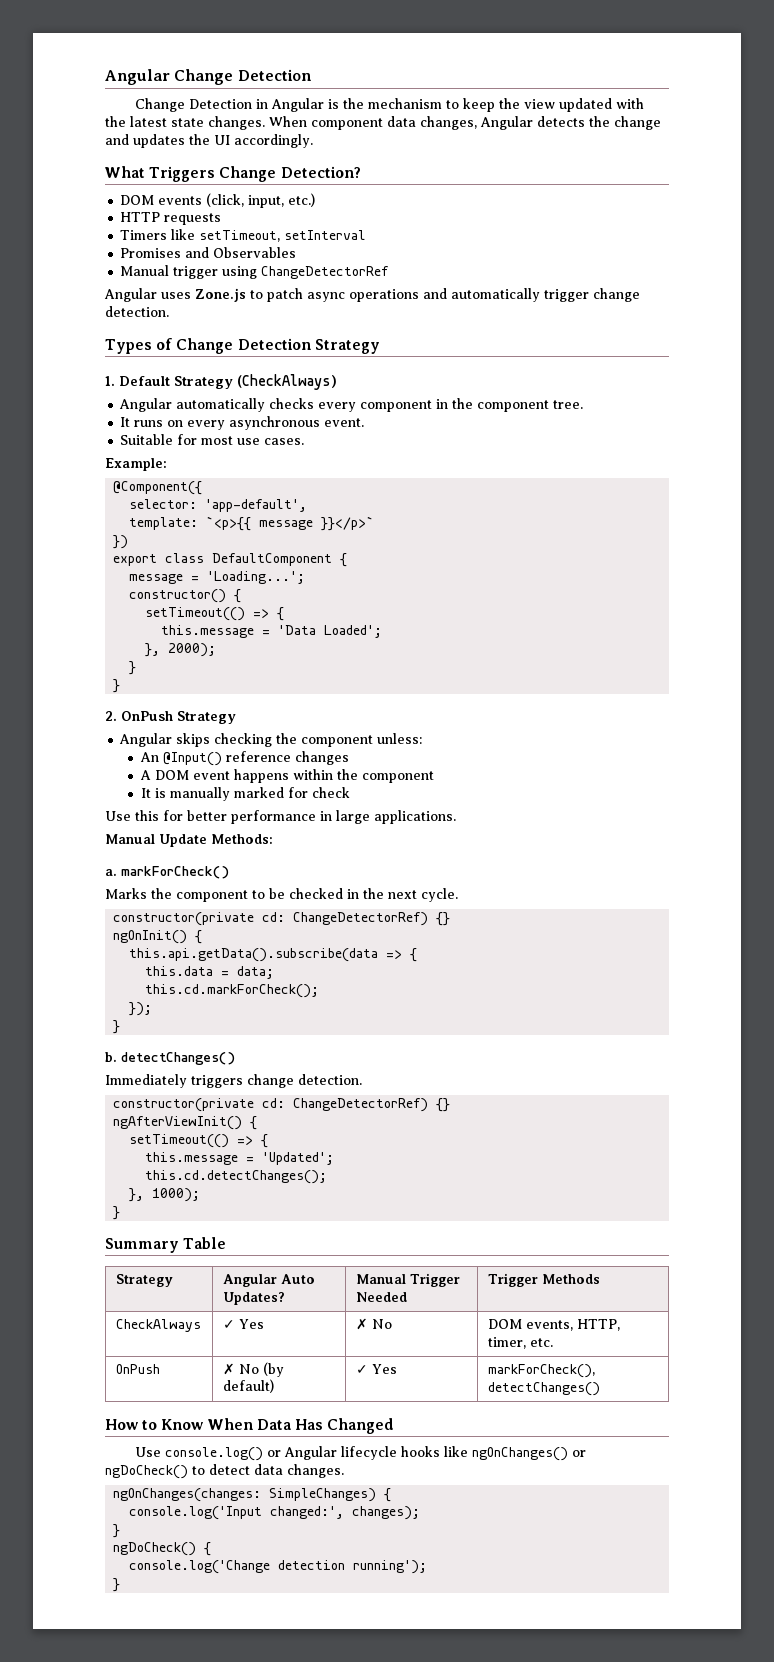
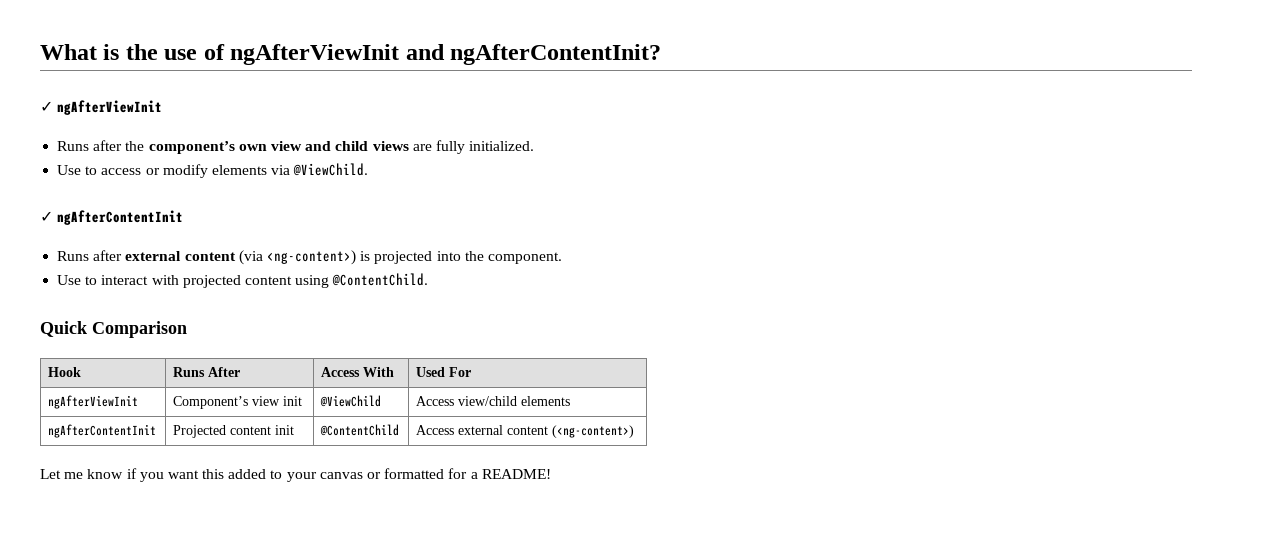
- Angular Change Detection
- Change Detection in Angular is the mechanism to keep the view updated with the latest state changes. When component data changes, Angular detects the change and updates the UI accordingly.
- What Triggers Change Detection?
- DOM events (click, input, etc.)
- HTTP requests
- Timers like setTimeout, setInterval
- Promises and Observables
- Manual trigger using ChangeDetectorRef
- Angular uses Zone.js to patch async operations and automatically trigger change detection.
- Types of Change Detection Strategy
- 1. Default Strategy (CheckAlways)
- Angular automatically checks every component in the component tree.
- It runs on every asynchronous event.
- Suitable for most use cases.
- Example:
- @Component({
- selector: 'app-default',
- template: `<p>{{ message }}</p>`
- })
- export class DefaultComponent {
- message = 'Loading...';
- constructor() {
- setTimeout(() => {
- this.message = 'Data Loaded';
- }, 2000);
- }
- }
- 2. OnPush Strategy
- Angular skips checking the component unless:
- An @Input() reference changes
- A DOM event happens within the component
- It is manually marked for check
- Use this for better performance in large applications.
- Manual Update Methods:
- a. markForCheck()
- Marks the component to be checked in the next cycle.
- constructor(private cd: ChangeDetectorRef) {}
- ngOnInit() {
- this.api.getData().subscribe(data => {
- this.data = data;
- this.cd.markForCheck();
- });
- }
- b. detectChanges()
- Immediately triggers change detection.
- constructor(private cd: ChangeDetectorRef) {}
- ngAfterViewInit() {
- setTimeout(() => {
- this.message = 'Updated';
- this.cd.detectChanges();
- }, 1000);
- }
- Summary Table
- Strategy | Angular Auto Updates? | Manual Trigger Needed | Trigger Methods
- CheckAlways | ✓ Yes | ✗ No | DOM events, HTTP, timer, etc.
- OnPush | ✗ No (by default) | ✓ Yes | markForCheck(), detectChanges()
- How to Know When Data Has Changed
- Use console.log() or Angular lifecycle hooks like ngOnChanges() or ngDoCheck() to detect data changes.
- ngOnChanges(changes: SimpleChanges) {
- console.log('Input changed:', changes);
- }
- ngDoCheck() {
- console.log('Change detection running');
- }
+ What is the use of ngAfterViewInit and ngAfterContentInit?
+ ✓ ngAfterViewInit
+ Runs after the component’s own view and child views are fully initialized.
+ Use to access or modify elements via @ViewChild.
+ ✓ ngAfterContentInit
+ Runs after external content (via <ng-content>) is projected into the component.
+ Use to interact with projected content using @ContentChild.
+ Quick Comparison
+ Hook | Runs After | Access With | Used For
+ ngAfterViewInit | Component’s view init | @ViewChild | Access view/child elements
+ ngAfterContentInit | Projected content init | @ContentChild | Access external content (<ng-content>)
+ Let me know if you want this added to your canvas or formatted for a README!

